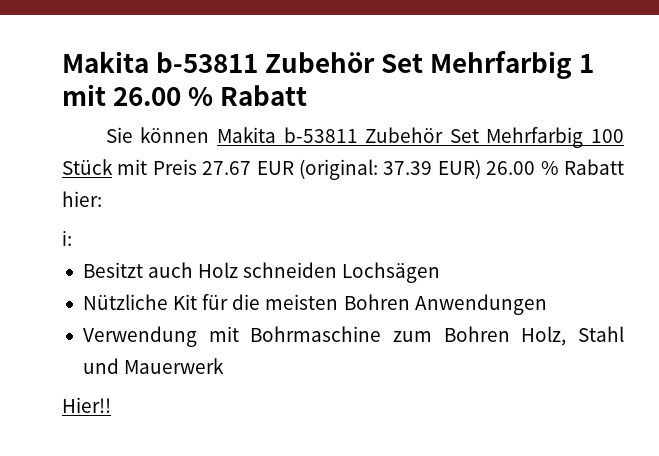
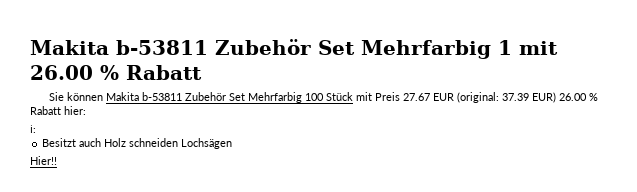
- Nützliche Kit für die meisten Bohren Anwendungen
- Verwendung mit Bohrmaschine zum Bohren Holz, Stahl und Mauerwerk

